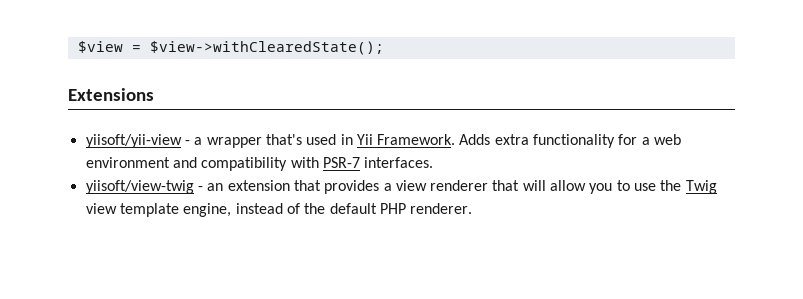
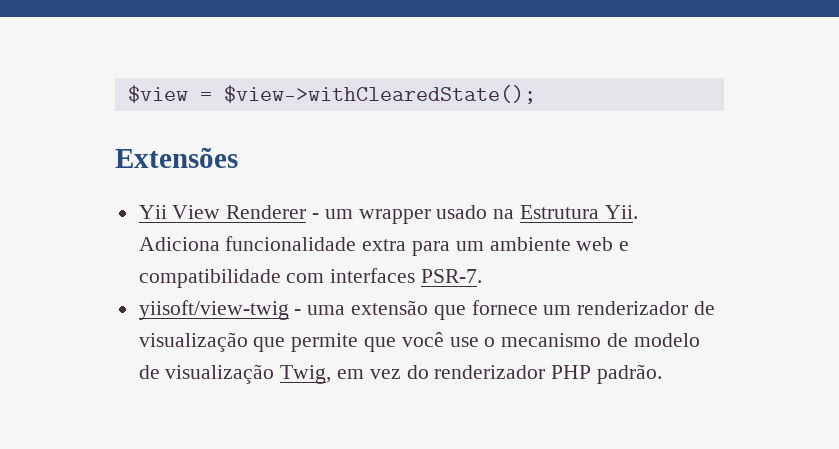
- Extensions
- yiisoft/yii-view - a wrapper that's used in Yii Framework. Adds extra functionality for a web environment and compatibility with PSR-7 interfaces.
- yiisoft/view-twig - an extension that provides a view renderer that will allow you to use the Twig view template engine, instead of the default PHP renderer.
+ Extensões
+ Yii View Renderer - um wrapper usado na Estrutura Yii. Adiciona funcionalidade extra para um ambiente web e compatibilidade com interfaces PSR-7.
+ yiisoft/view-twig - uma extensão que fornece um renderizador de visualização que permite que você use o mecanismo de modelo de visualização Twig, em vez do renderizador PHP padrão.

